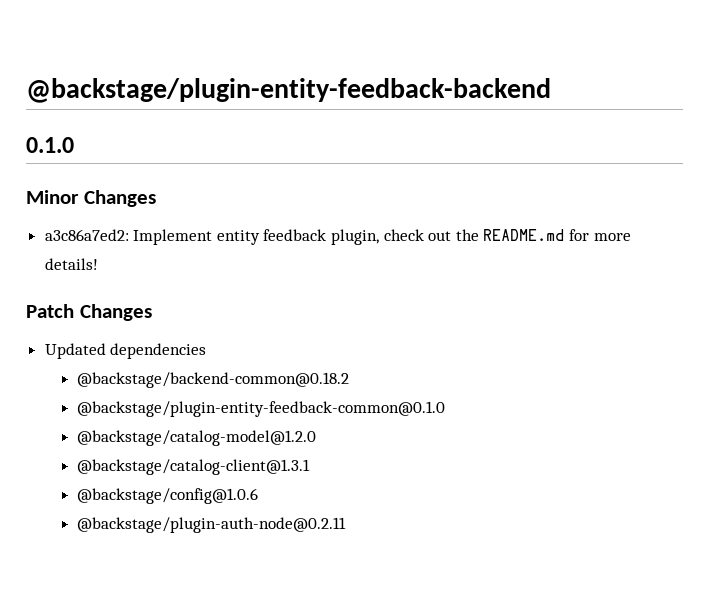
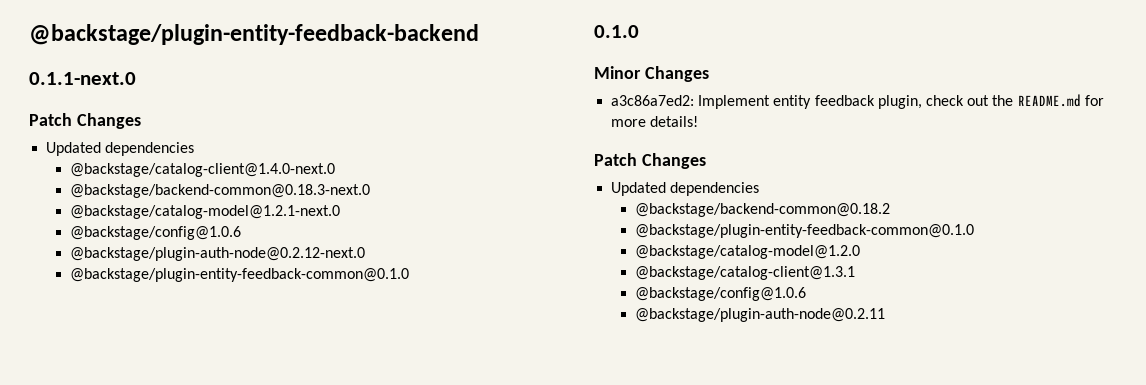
+ 0.1.1-next.0
+ Patch Changes
+ Updated dependencies
+ @backstage/catalog-client@1.4.0-next.0
+ @backstage/backend-common@0.18.3-next.0
+ @backstage/catalog-model@1.2.1-next.0
+ @backstage/config@1.0.6
+ @backstage/plugin-auth-node@0.2.12-next.0
+ @backstage/plugin-entity-feedback-common@0.1.0

